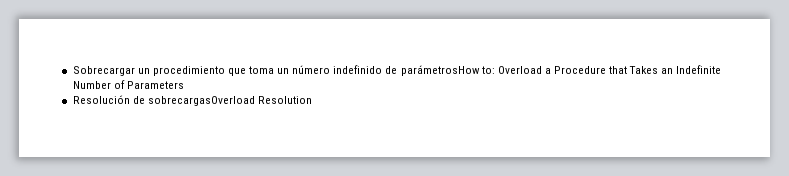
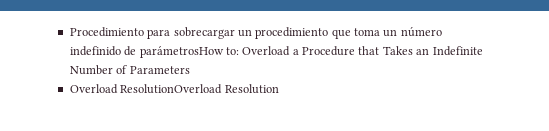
- Sobrecargar un procedimiento que toma un número indefinido de parámetrosHow to: Overload a Procedure that Takes an Indefinite Number of Parameters
+ Procedimiento para sobrecargar un procedimiento que toma un número indefinido de parámetrosHow to: Overload a Procedure that Takes an Indefinite Number of Parameters
- Resolución de sobrecargasOverload Resolution
+ Overload ResolutionOverload Resolution

